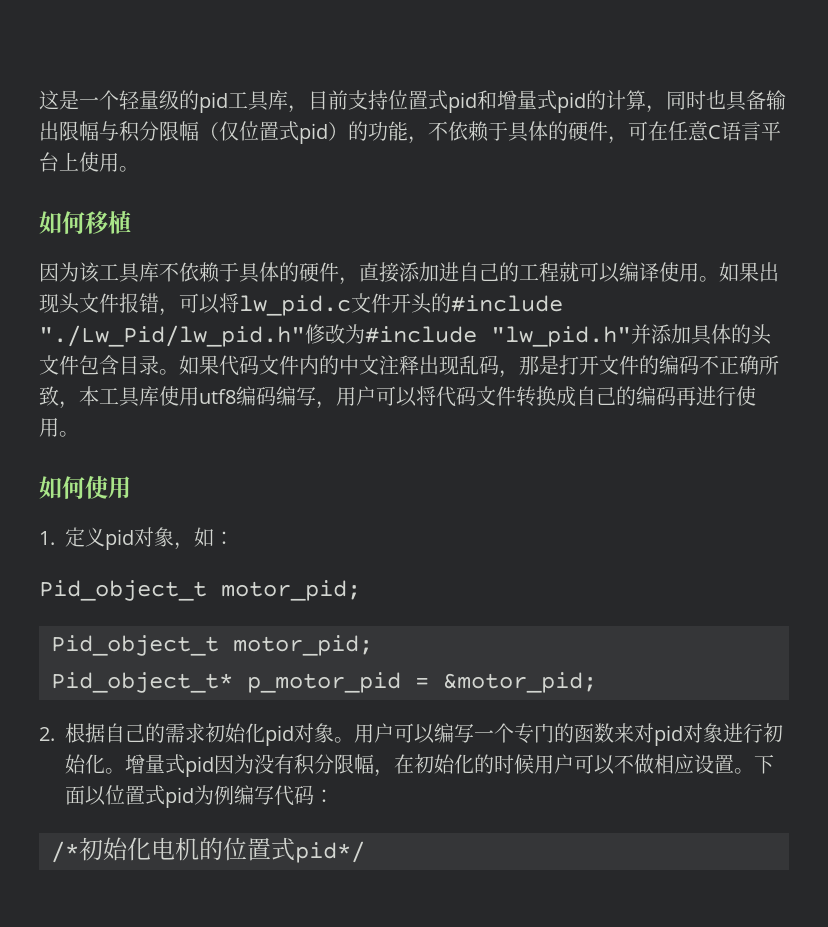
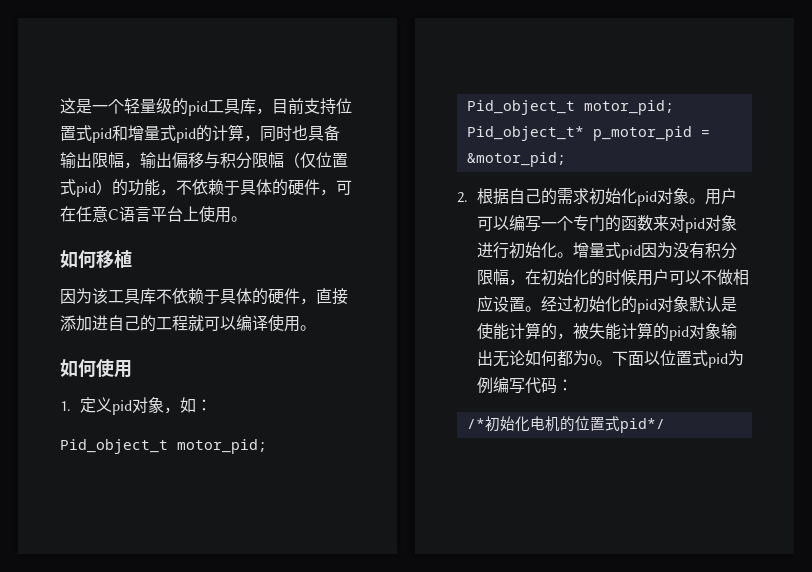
- 这是一个轻量级的pid工具库，目前支持位置式pid和增量式pid的计算，同时也具备输出限幅与积分限幅（仅位置式pid）的功能，不依赖于具体的硬件，可在任意C语言平台上使用。
+ 这是一个轻量级的pid工具库，目前支持位置式pid和增量式pid的计算，同时也具备输出限幅，输出偏移与积分限幅（仅位置式pid）的功能，不依赖于具体的硬件，可在任意C语言平台上使用。
- 如果出现头文件报错，可以将lw_pid.c文件开头的#include "./Lw_Pid/lw_pid.h"修改为#include "lw_pid.h"并添加具体的头文件包含目录。如果代码文件内的中文注释出现乱码，那是打开文件的编码不正确所致，本工具库使用utf8编码编写，用户可以将代码文件转换成自己的编码再进行使用。
+ 经过初始化的pid对象默认是使能计算的，被失能计算的pid对象输出无论如何都为0。

